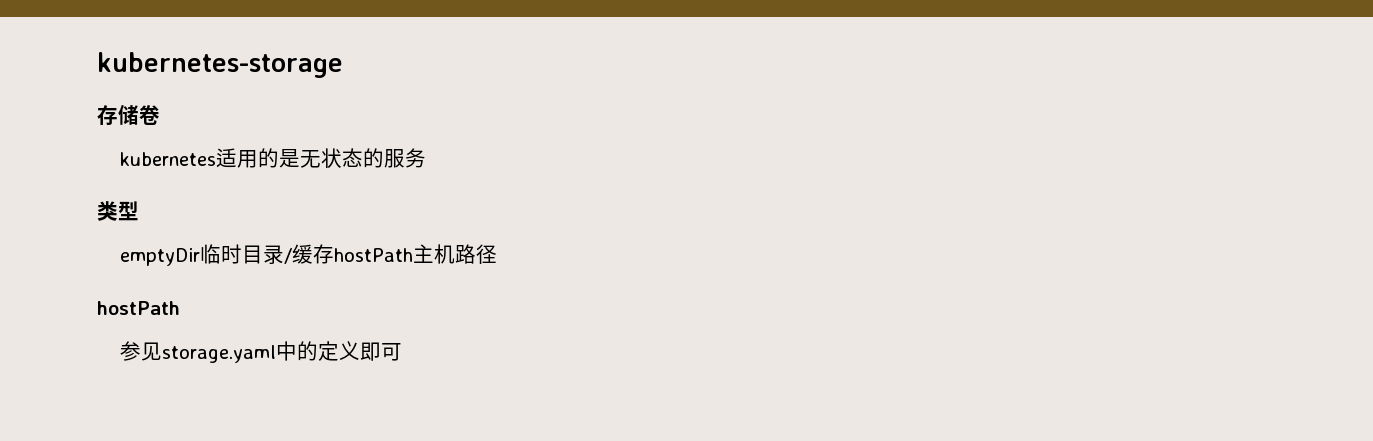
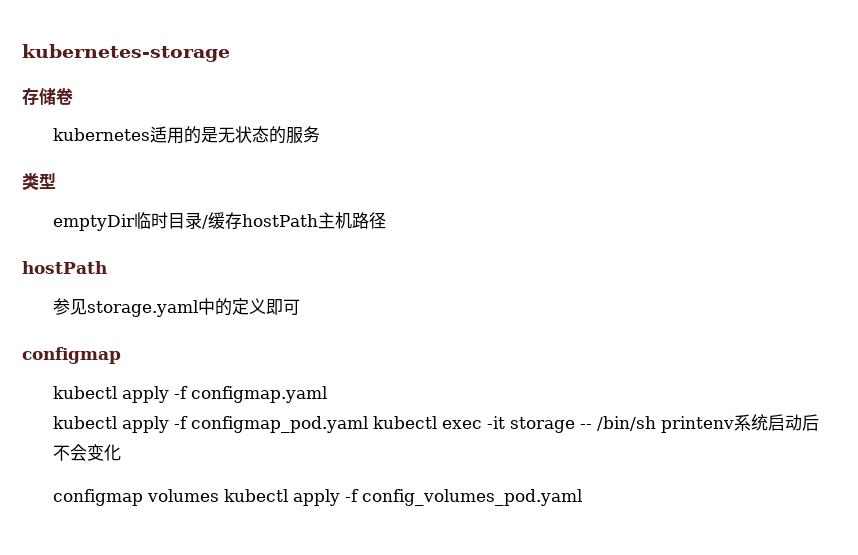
  参见storage.yaml中的定义即可
+ configmap
+ kubectl apply -f configmap.yaml
+ kubectl apply -f configmap_pod.yaml kubectl exec -it storage -- /bin/sh printenv系统启动后不会变化
+ configmap volumes kubectl apply -f config_volumes_pod.yaml

